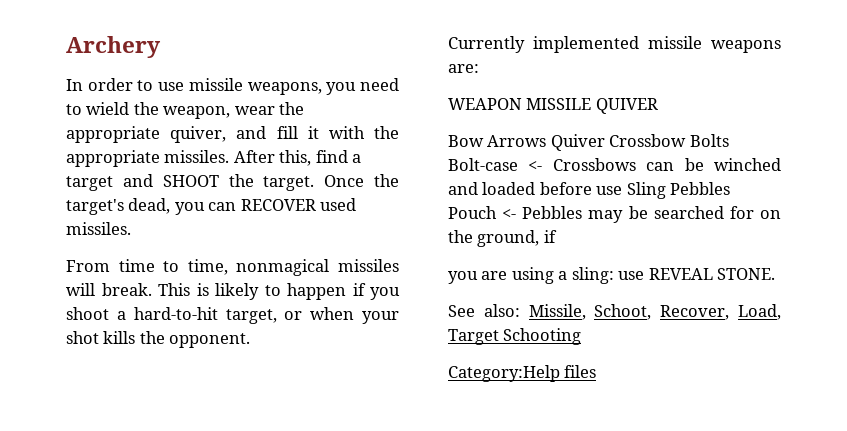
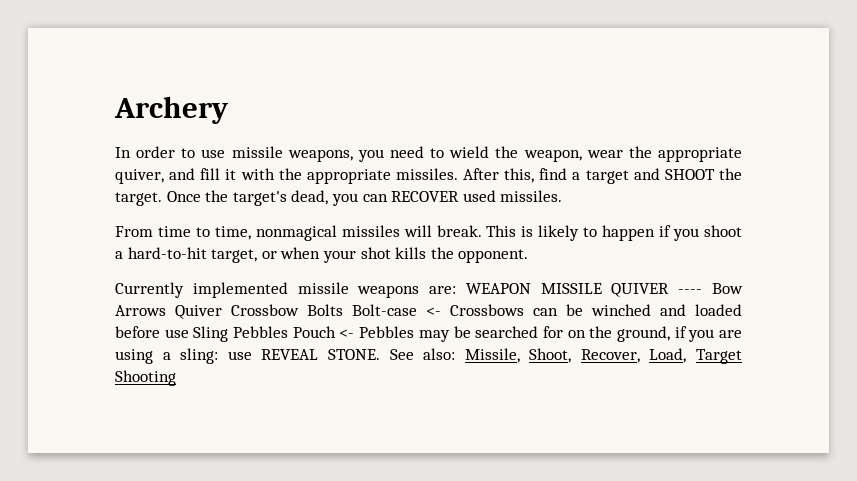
- Currently implemented missile weapons are:
- WEAPON MISSILE QUIVER
- Bow Arrows Quiver Crossbow Bolts Bolt-case <- Crossbows can be winched and loaded before use Sling Pebbles Pouch <- Pebbles may be searched for on the ground, if
- you are using a sling: use REVEAL STONE.
- See also: Missile, Schoot, Recover, Load, Target Schooting
- Category:Help files
+ Currently implemented missile weapons are: WEAPON MISSILE QUIVER ---- Bow Arrows Quiver Crossbow Bolts Bolt-case <- Crossbows can be winched and loaded before use Sling Pebbles Pouch <- Pebbles may be searched for on the ground, if you are using a sling: use REVEAL STONE. See also: Missile, Shoot, Recover, Load, Target Shooting

